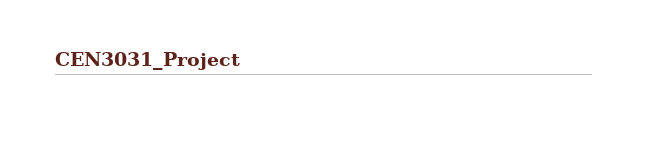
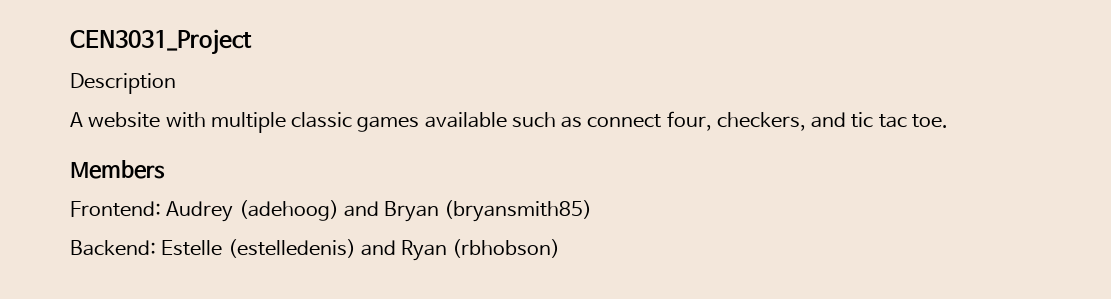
+ Description
+ A website with multiple classic games available such as connect four, checkers, and tic tac toe.
+ Members
+ Frontend: Audrey (adehoog) and Bryan (bryansmith85)
+ Backend: Estelle (estelledenis) and Ryan (rbhobson)

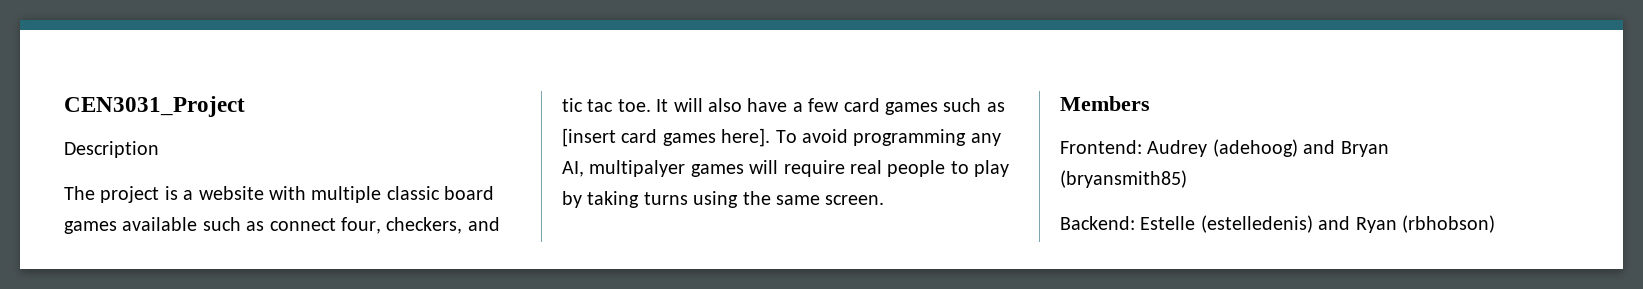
- A website with multiple classic games available such as connect four, checkers, and tic tac toe.
+ The project is a website with multiple classic board games available such as connect four, checkers, and tic tac toe. It will also have a few card games such as [insert card games here]. To avoid programming any AI, multipalyer games will require real people to play by taking turns using the same screen.

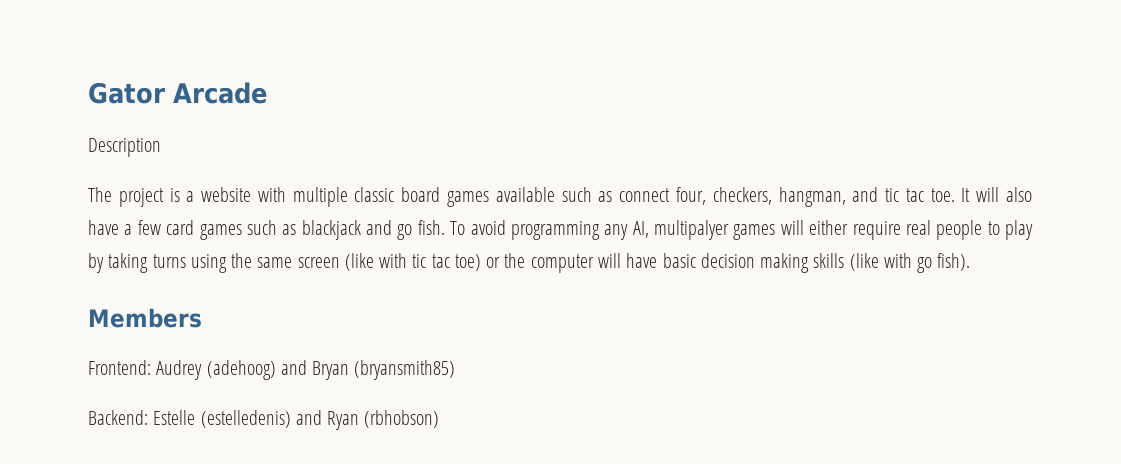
- CEN3031_Project
+ Gator Arcade
- The project is a website with multiple classic board games available such as connect four, checkers, and tic tac toe.
+ The project is a website with multiple classic board games available such as connect four, checkers, hangman, and tic tac toe.
- It will also have a few card games such as [insert card games here].
+ It will also have a few card games such as blackjack and go fish.
- To avoid programming any AI, multipalyer games will require real people to play by taking turns using the same screen.
+ To avoid programming any AI, multipalyer games will either require real people to play by taking turns using the same screen (like with tic tac toe) or the computer will have basic decision making skills (like with go fish).

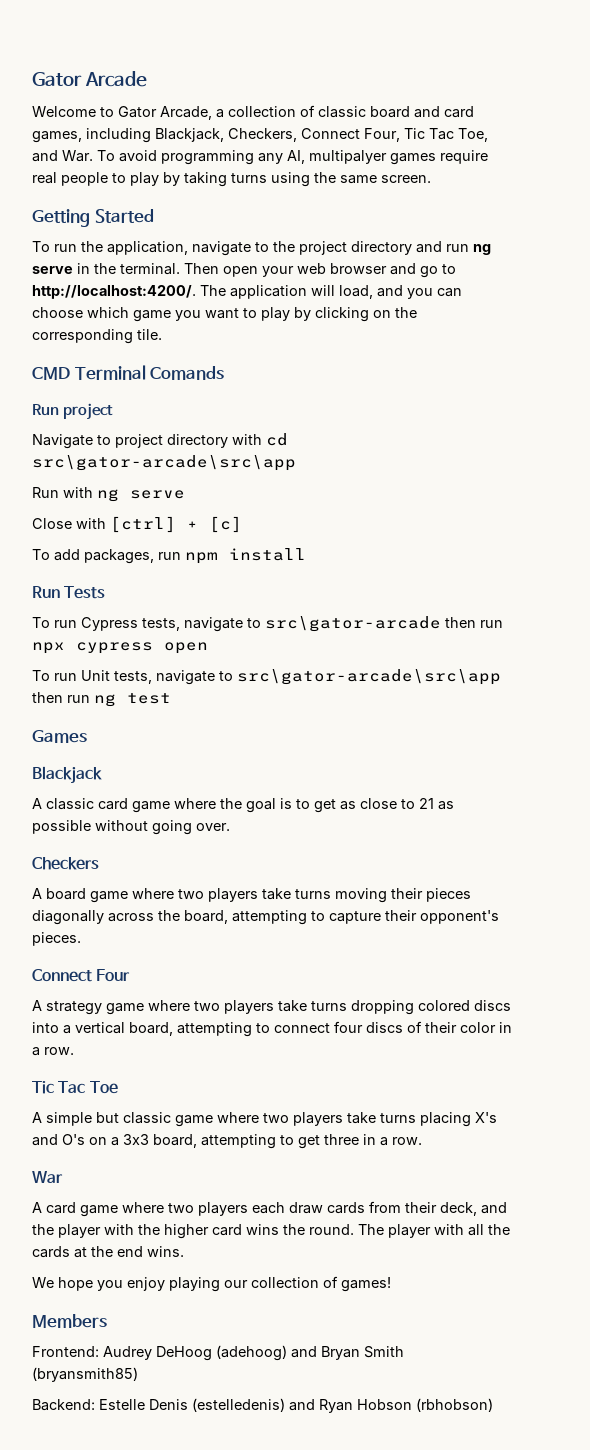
- Description
- The project is a website with multiple classic board games available such as connect four, checkers, hangman, and tic tac toe. It will also have a few card games such as blackjack and go fish. To avoid programming any AI, multipalyer games will either require real people to play by taking turns using the same screen (like with tic tac toe) or the computer will have basic decision making skills (like with go fish).
+ Welcome to Gator Arcade, a collection of classic board and card games, including Blackjack, Checkers, Connect Four, Tic Tac Toe, and War. To avoid programming any AI, multipalyer games require real people to play by taking turns using the same screen.
+ Getting Started
+ To run the application, navigate to the project directory and run ng serve in the terminal. Then open your web browser and go to http://localhost:4200/. The application will load, and you can choose which game you want to play by clicking on the corresponding tile.
+ CMD Terminal Comands
+ Run project
+ Navigate to project directory with cd src\gator-arcade\src\app
+ Run with ng serve
+ Close with [ctrl] + [c]
+ To add packages, run npm install
+ Run Tests
+ To run Cypress tests, navigate to src\gator-arcade then run npx cypress open
+ To run Unit tests, navigate to src\gator-arcade\src\app then run ng test
+ Games
+ Blackjack
+ A classic card game where the goal is to get as close to 21 as possible without going over.
+ Checkers
+ A board game where two players take turns moving their pieces diagonally across the board, attempting to capture their opponent's pieces.
+ Connect Four
+ A strategy game where two players take turns dropping colored discs into a vertical board, attempting to connect four discs of their color in a row.
+ Tic Tac Toe
+ A simple but classic game where two players take turns placing X's and O's on a 3x3 board, attempting to get three in a row.
+ War
+ A card game where two players each draw cards from their deck, and the player with the higher card wins the round. The player with all the cards at the end wins.
+ We hope you enjoy playing our collection of games!
- Frontend: Audrey (adehoog) and Bryan (bryansmith85)
+ Frontend: Audrey DeHoog (adehoog) and Bryan Smith (bryansmith85)
- Backend: Estelle (estelledenis) and Ryan (rbhobson)
+ Backend: Estelle Denis (estelledenis) and Ryan Hobson (rbhobson)

